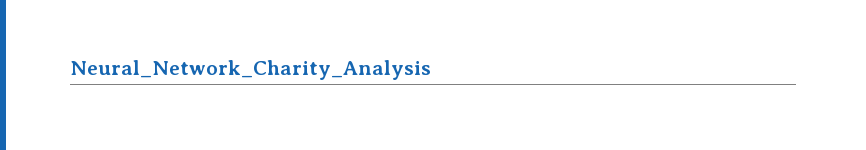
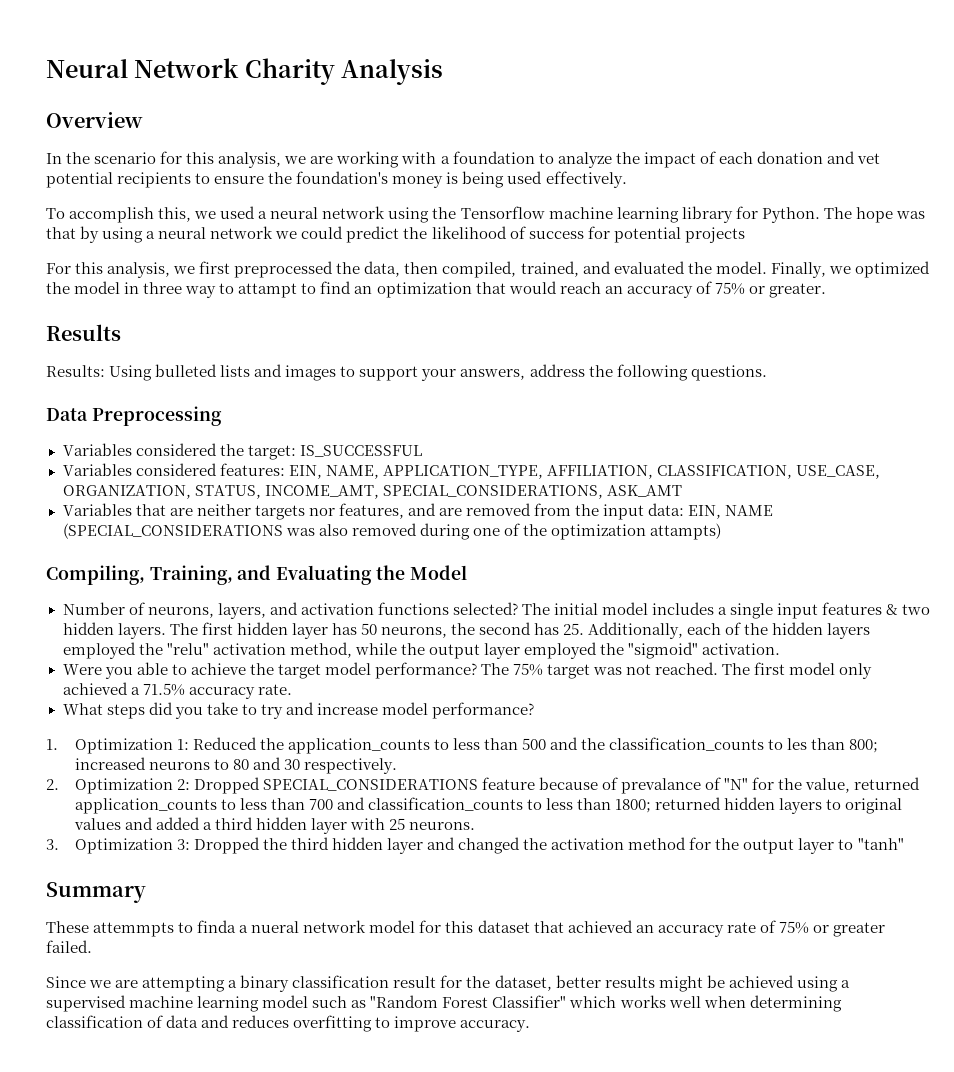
- Neural_Network_Charity_Analysis
+ Neural Network Charity Analysis
+ Overview
+ In the scenario for this analysis, we are working with a foundation to analyze the impact of each donation and vet potential recipients to ensure the foundation's money is being used effectively.
+ To accomplish this, we used a neural network using the Tensorflow machine learning library for Python. The hope was that by using a neural network we could predict the likelihood of success for potential projects
+ For this analysis, we first preprocessed the data, then compiled, trained, and evaluated the model. Finally, we optimized the model in three way to attampt to find an optimization that would reach an accuracy of 75% or greater.
+ Results
+ Results: Using bulleted lists and images to support your answers, address the following questions.
+ Data Preprocessing
+ Variables considered the target: IS_SUCCESSFUL
+ Variables considered features: EIN, NAME, APPLICATION_TYPE, AFFILIATION, CLASSIFICATION, USE_CASE, ORGANIZATION, STATUS, INCOME_AMT, SPECIAL_CONSIDERATIONS, ASK_AMT
+ Variables that are neither targets nor features, and are removed from the input data: EIN, NAME (SPECIAL_CONSIDERATIONS was also removed during one of the optimization attampts)
+ Compiling, Training, and Evaluating the Model
+ Number of neurons, layers, and activation functions selected? The initial model includes a single input features & two hidden layers. The first hidden layer has 50 neurons, the second has 25. Additionally, each of the hidden layers employed the "relu" activation method, while the output layer employed the "sigmoid" activation.
+ Were you able to achieve the target model performance? The 75% target was not reached. The first model only achieved a 71.5% accuracy rate.
+ What steps did you take to try and increase model performance?
+ 1. Optimization 1: Reduced the application_counts to less than 500 and the classification_counts to les than 800; increased neurons to 80 and 30 respectively.
+ 2. Optimization 2: Dropped SPECIAL_CONSIDERATIONS feature because of prevalance of "N" for the value, returned application_counts to less than 700 and classification_counts to less than 1800; returned hidden layers to original values and added a third hidden layer with 25 neurons.
+ 3. Optimization 3: Dropped the third hidden layer and changed the activation method for the output layer to "tanh"
+ Summary
+ These attemmpts to finda a nueral network model for this dataset that achieved an accuracy rate of 75% or greater failed.
+ Since we are attempting a binary classification result for the dataset, better results might be achieved using a supervised machine learning model such as "Random Forest Classifier" which works well when determining classification of data and reduces overfitting to improve accuracy.

